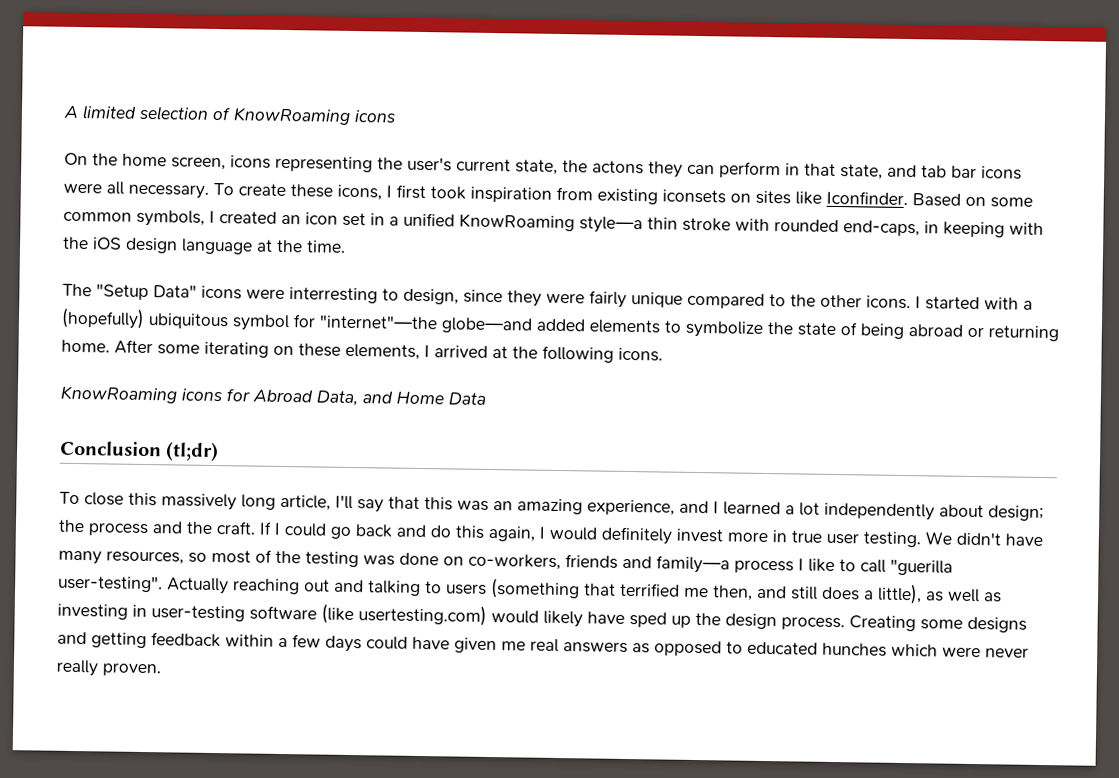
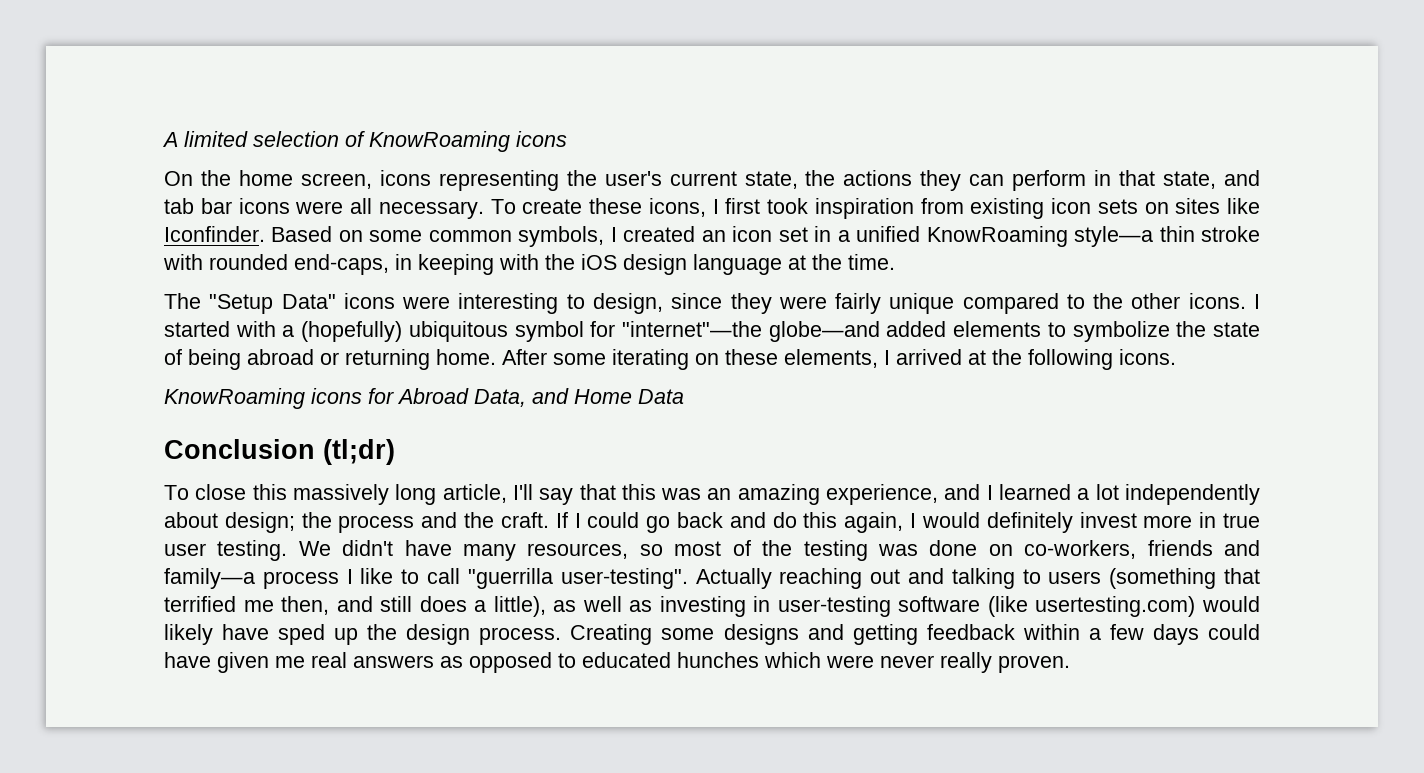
- On the home screen, icons representing the user's current state, the actons they can perform in that state, and tab bar icons were all necessary.
+ On the home screen, icons representing the user's current state, the actions they can perform in that state, and tab bar icons were all necessary.
- To create these icons, I first took inspiration from existing iconsets on sites like Iconfinder.
+ To create these icons, I first took inspiration from existing icon sets on sites like Iconfinder.
- The "Setup Data" icons were interresting to design, since they were fairly unique compared to the other icons.
+ The "Setup Data" icons were interesting to design, since they were fairly unique compared to the other icons.
- We didn't have many resources, so most of the testing was done on co-workers, friends and family—a process I like to call "guerilla user-testing".
+ We didn't have many resources, so most of the testing was done on co-workers, friends and family—a process I like to call "guerrilla user-testing".

